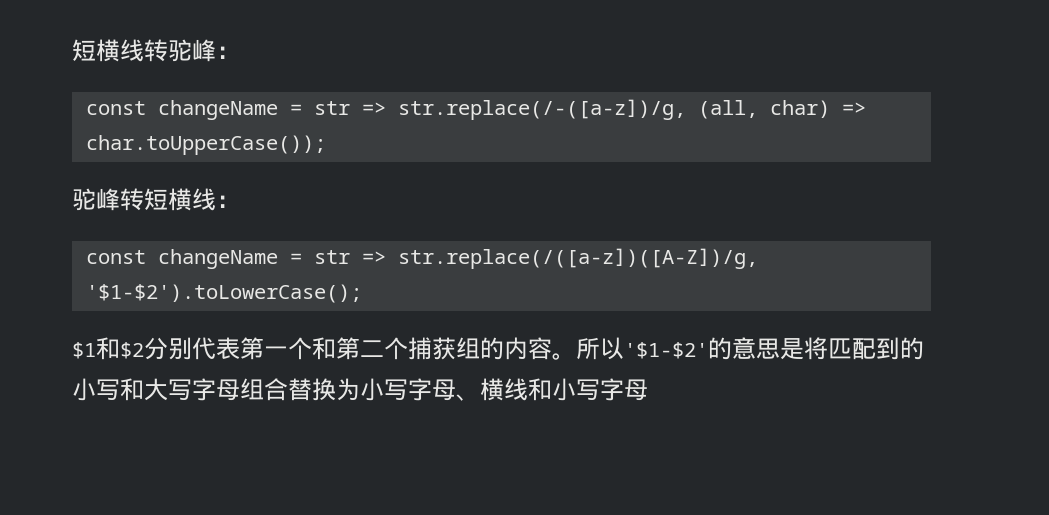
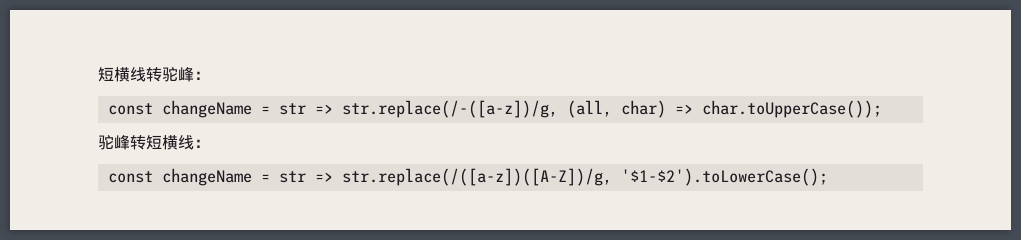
- $1和$2分别代表第一个和第二个捕获组的内容。所以'$1-$2'的意思是将匹配到的小写和大写字母组合替换为小写字母、横线和小写字母

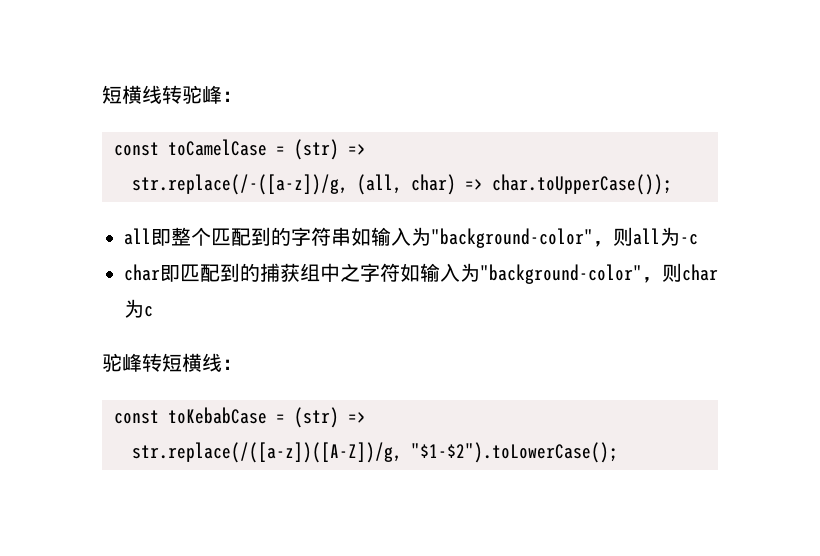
- const changeName = str => str.replace(/-([a-z])/g, (all, char) => char.toUpperCase());
+ const toCamelCase = (str) =>
+ str.replace(/-([a-z])/g, (all, char) => char.toUpperCase());
+ all即整个匹配到的字符串如输入为"background-color"，则all为-c
+ char即匹配到的捕获组中之字符如输入为"background-color"，则char为c
- const changeName = str => str.replace(/([a-z])([A-Z])/g, '$1-$2').toLowerCase();
+ const toKebabCase = (str) =>
+ str.replace(/([a-z])([A-Z])/g, "$1-$2").toLowerCase();

